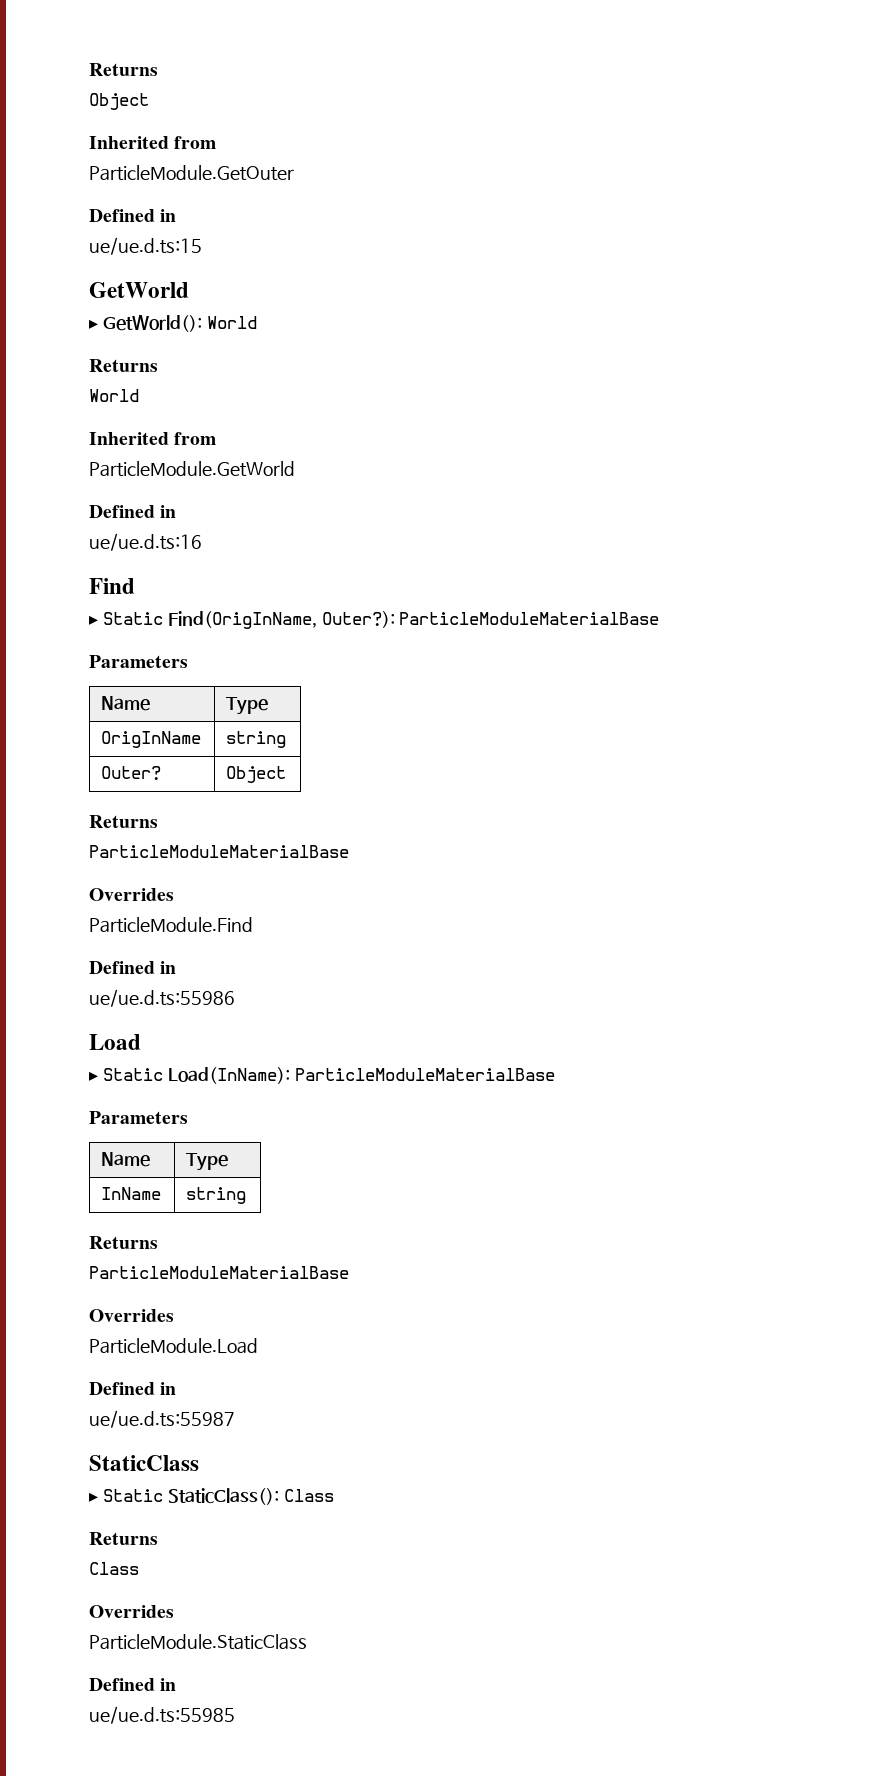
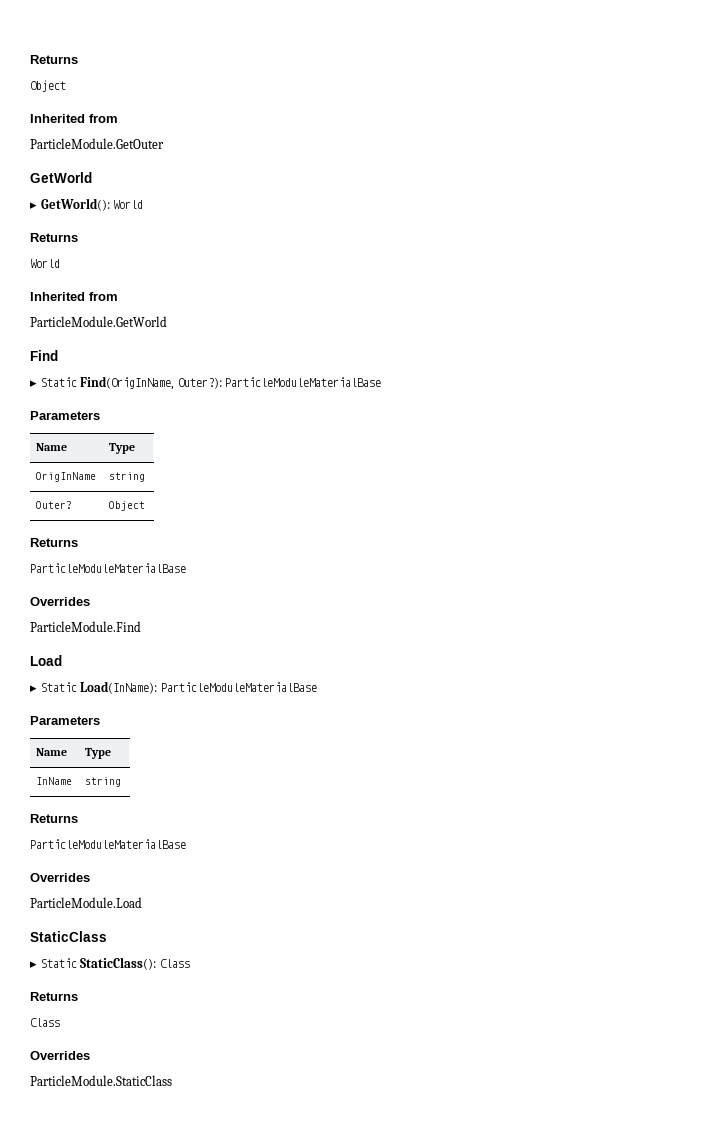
  ParticleModule.GetOuter
- Defined in
- ue/ue.d.ts:15
  ParticleModule.GetWorld
- Defined in
- ue/ue.d.ts:16
  ParticleModule.Find
- Defined in
- ue/ue.d.ts:55986
  ParticleModule.Load
- Defined in
- ue/ue.d.ts:55987
  ParticleModule.StaticClass
- Defined in
- ue/ue.d.ts:55985

